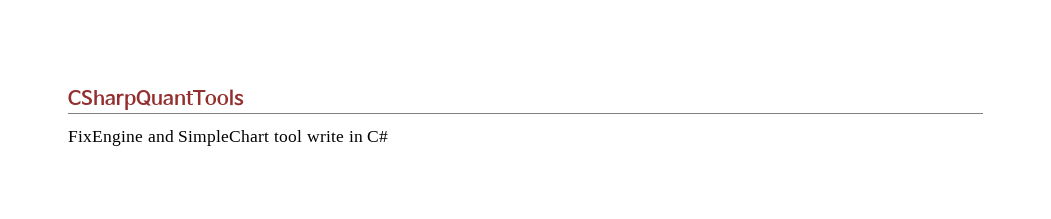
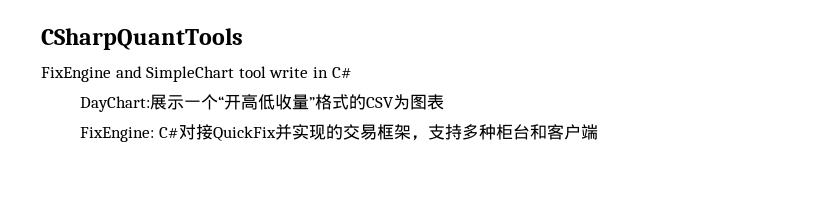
+ DayChart:展示一个“开高低收量”格式的CSV为图表
+ FixEngine: C#对接QuickFix并实现的交易框架，支持多种柜台和客户端

